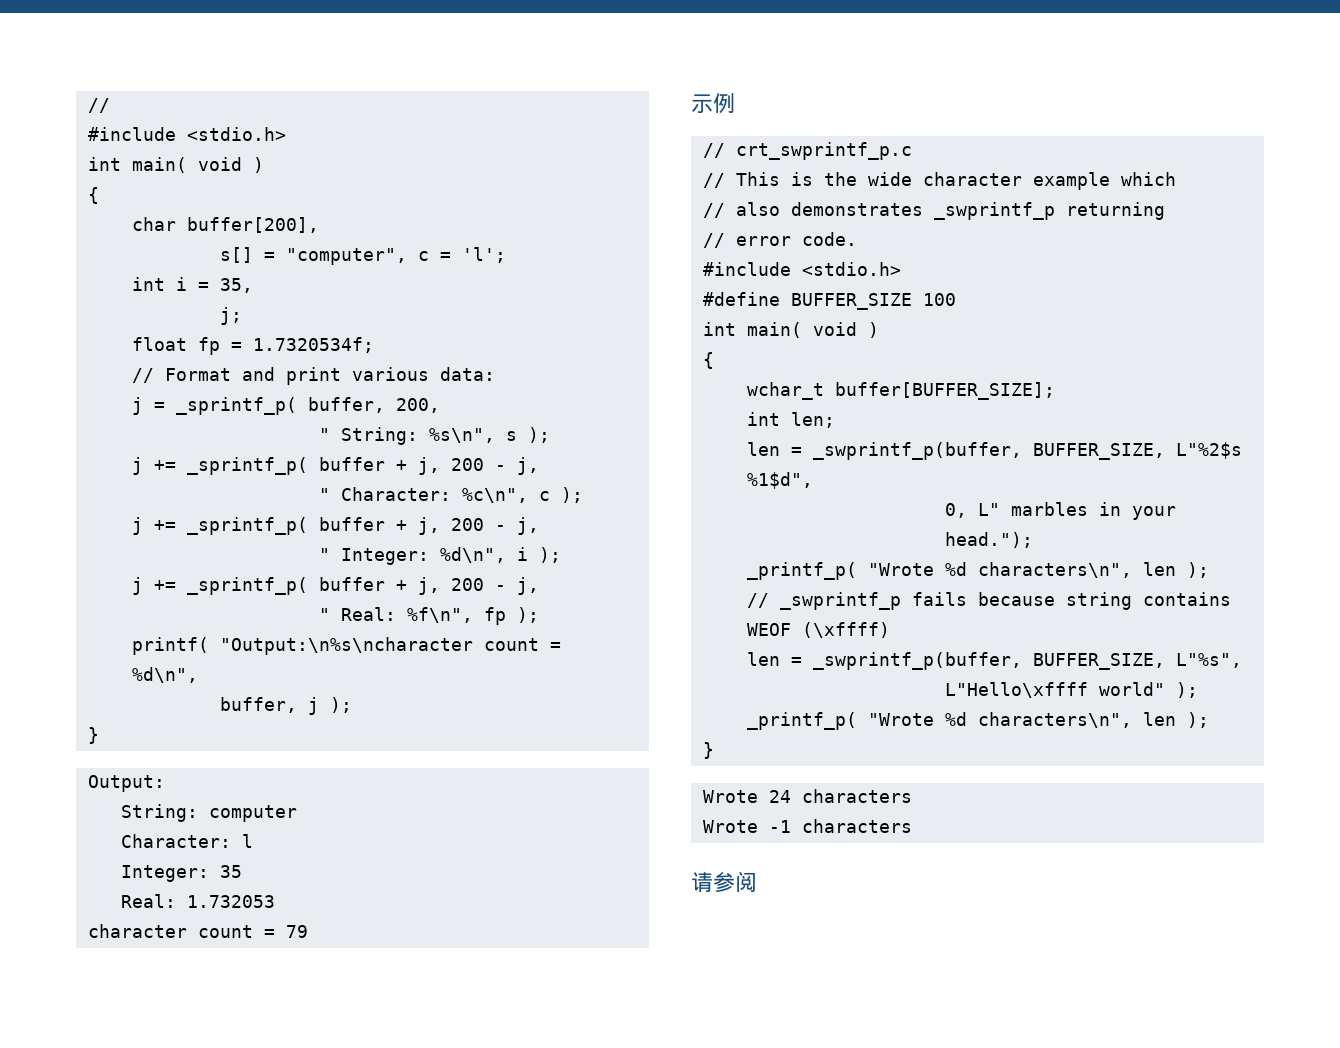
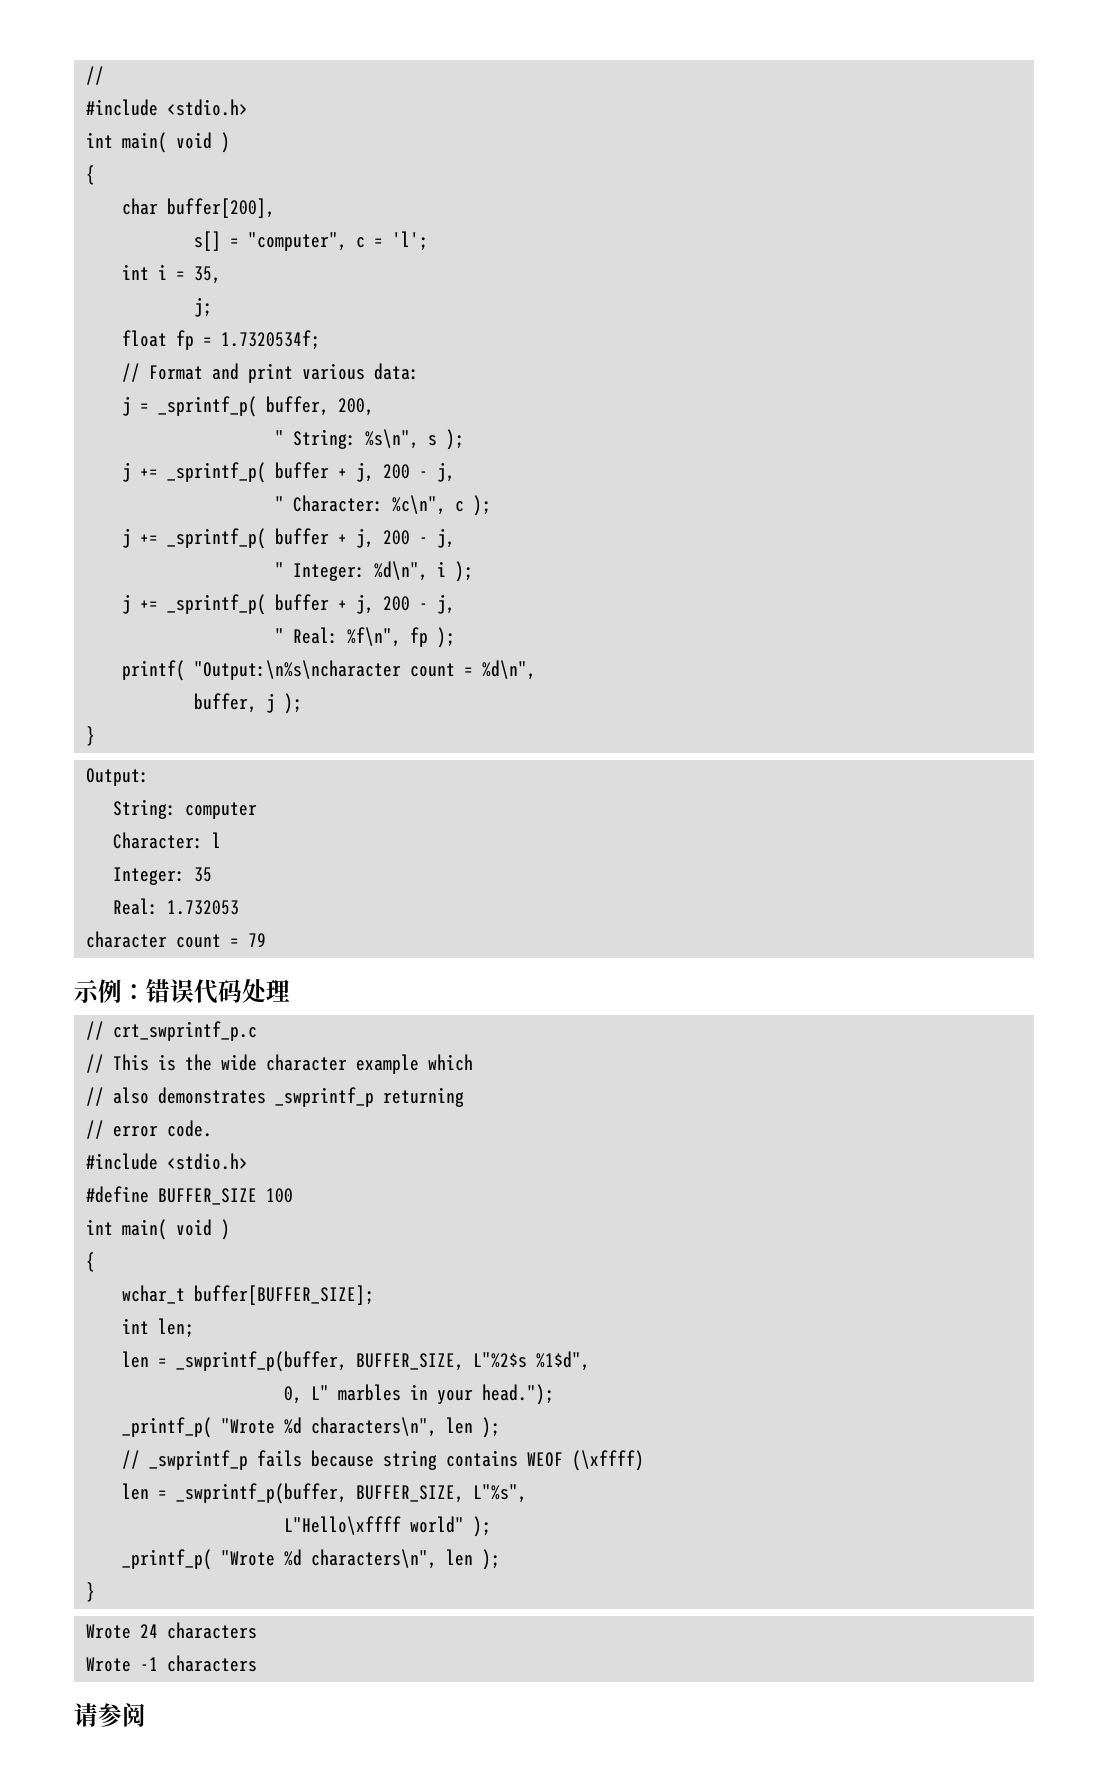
- 示例
+ 示例：错误代码处理

